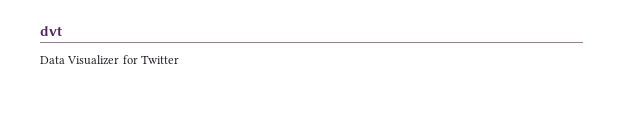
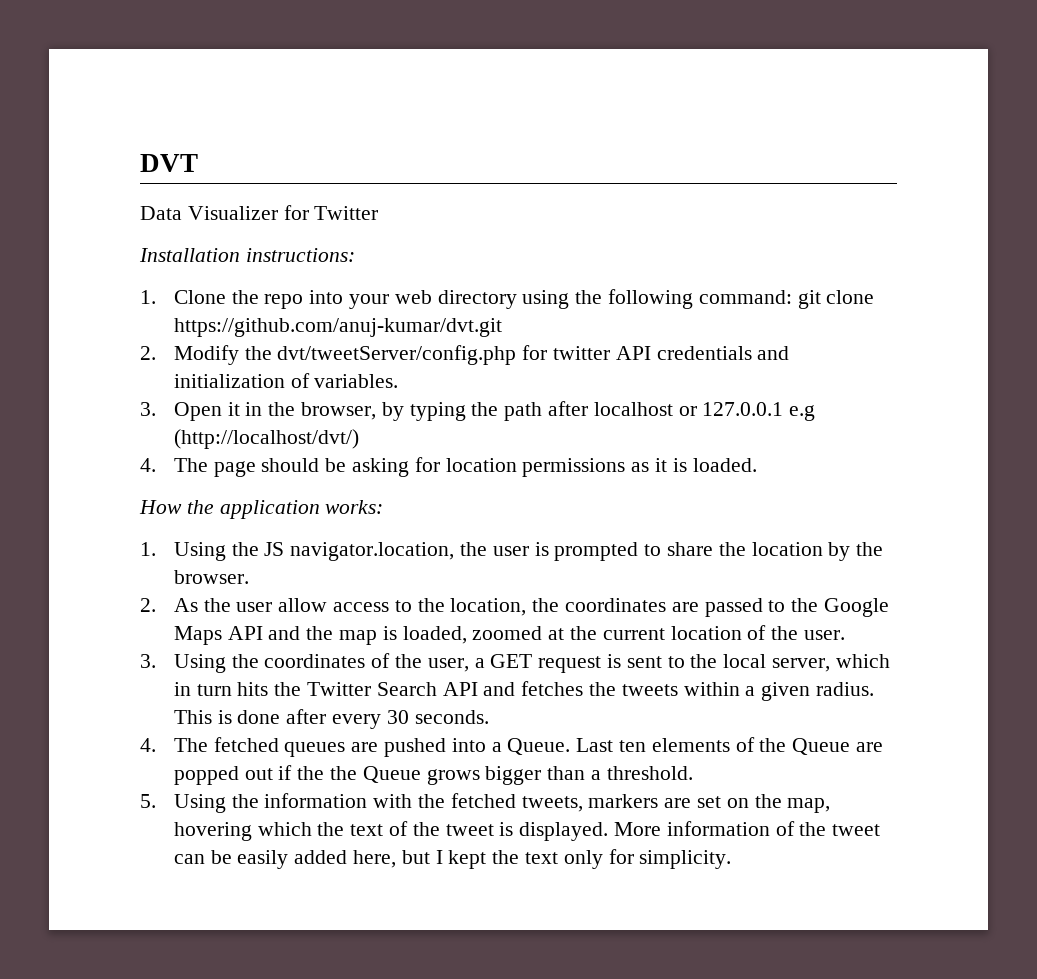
- dvt
+ DVT
+ Installation instructions:
+ 1. Clone the repo into your web directory using the following command: git clone https://github.com/anuj-kumar/dvt.git
+ 2. Modify the dvt/tweetServer/config.php for twitter API credentials and initialization of variables.
+ 3. Open it in the browser, by typing the path after localhost or 127.0.0.1 e.g (http://localhost/dvt/)
+ 4. The page should be asking for location permissions as it is loaded.
+ How the application works:
+ 1. Using the JS navigator.location, the user is prompted to share the location by the browser.
+ 2. As the user allow access to the location, the coordinates are passed to the Google Maps API and the map is loaded, zoomed at the current location of the user.
+ 3. Using the coordinates of the user, a GET request is sent to the local server, which in turn hits the Twitter Search API and fetches the tweets within a given radius. This is done after every 30 seconds.
+ 4. The fetched queues are pushed into a Queue. Last ten elements of the Queue are popped out if the the Queue grows bigger than a threshold.
+ 5. Using the information with the fetched tweets, markers are set on the map, hovering which the text of the tweet is displayed. More information of the tweet can be easily added here, but I kept the text only for simplicity.

